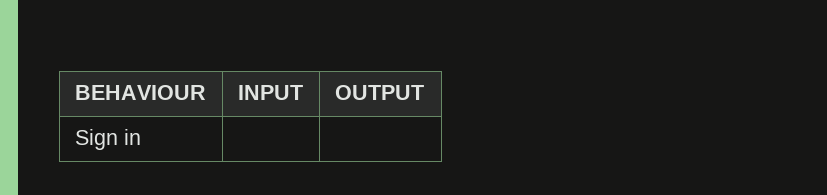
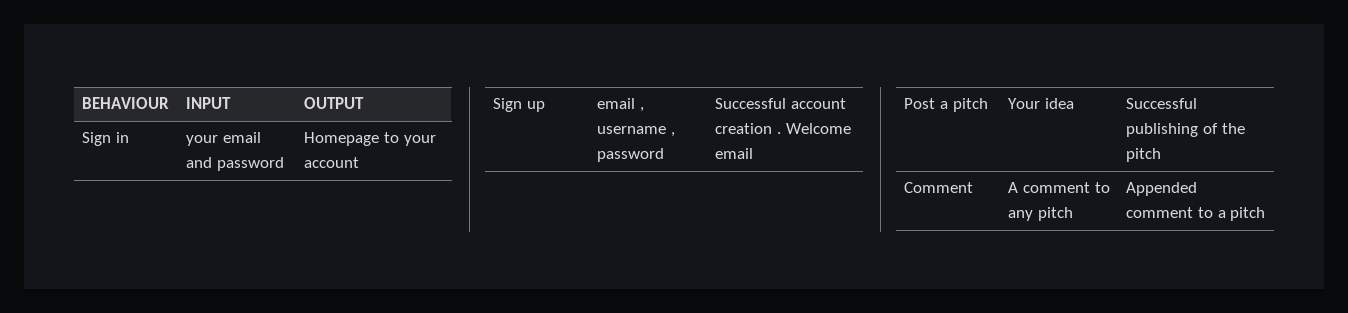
- Sign in | |
+ Sign in | your email and password | Homepage to your account
+ Sign up | email , username , password | Successful account creation . Welcome email
+ Post a pitch | Your idea | Successful publishing of the pitch
+ Comment | A comment to any pitch | Appended comment to a pitch

